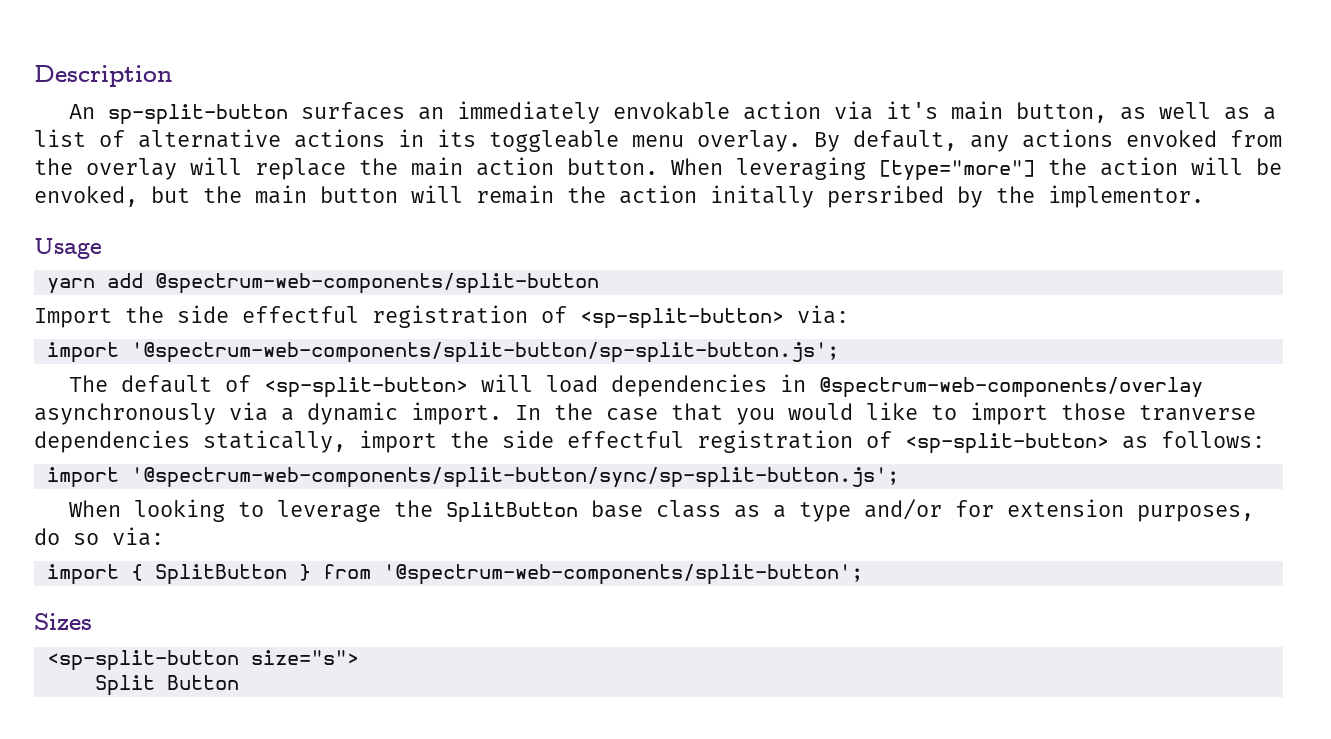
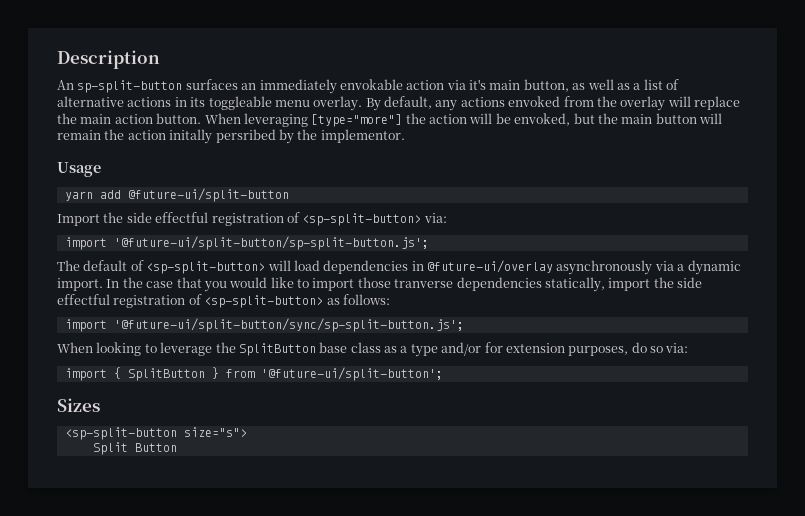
- yarn add @spectrum-web-components/split-button
+ yarn add @future-ui/split-button
- import '@spectrum-web-components/split-button/sp-split-button.js';
+ import '@future-ui/split-button/sp-split-button.js';
- The default of <sp-split-button> will load dependencies in @spectrum-web-components/overlay asynchronously via a dynamic import.
+ The default of <sp-split-button> will load dependencies in @future-ui/overlay asynchronously via a dynamic import.
- import '@spectrum-web-components/split-button/sync/sp-split-button.js';
+ import '@future-ui/split-button/sync/sp-split-button.js';
- import { SplitButton } from '@spectrum-web-components/split-button';
+ import { SplitButton } from '@future-ui/split-button';

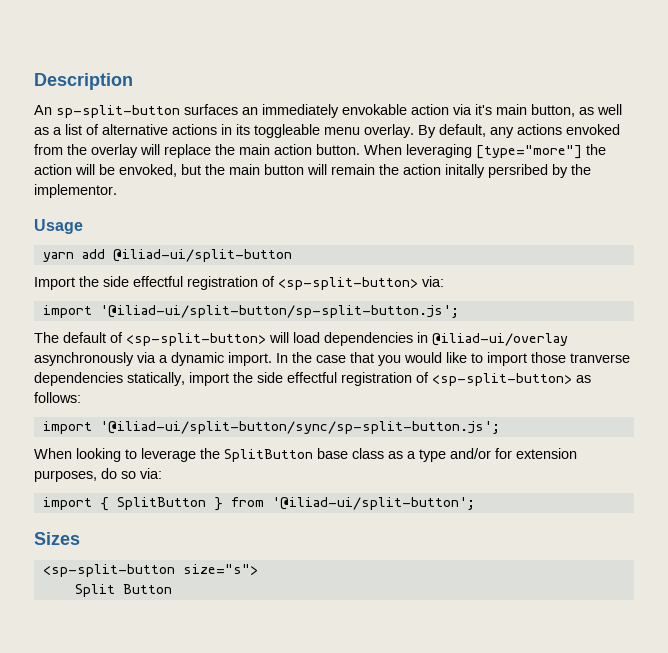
- yarn add @future-ui/split-button
+ yarn add @iliad-ui/split-button
- import '@future-ui/split-button/sp-split-button.js';
+ import '@iliad-ui/split-button/sp-split-button.js';
- The default of <sp-split-button> will load dependencies in @future-ui/overlay asynchronously via a dynamic import.
+ The default of <sp-split-button> will load dependencies in @iliad-ui/overlay asynchronously via a dynamic import.
- import '@future-ui/split-button/sync/sp-split-button.js';
+ import '@iliad-ui/split-button/sync/sp-split-button.js';
- import { SplitButton } from '@future-ui/split-button';
+ import { SplitButton } from '@iliad-ui/split-button';

